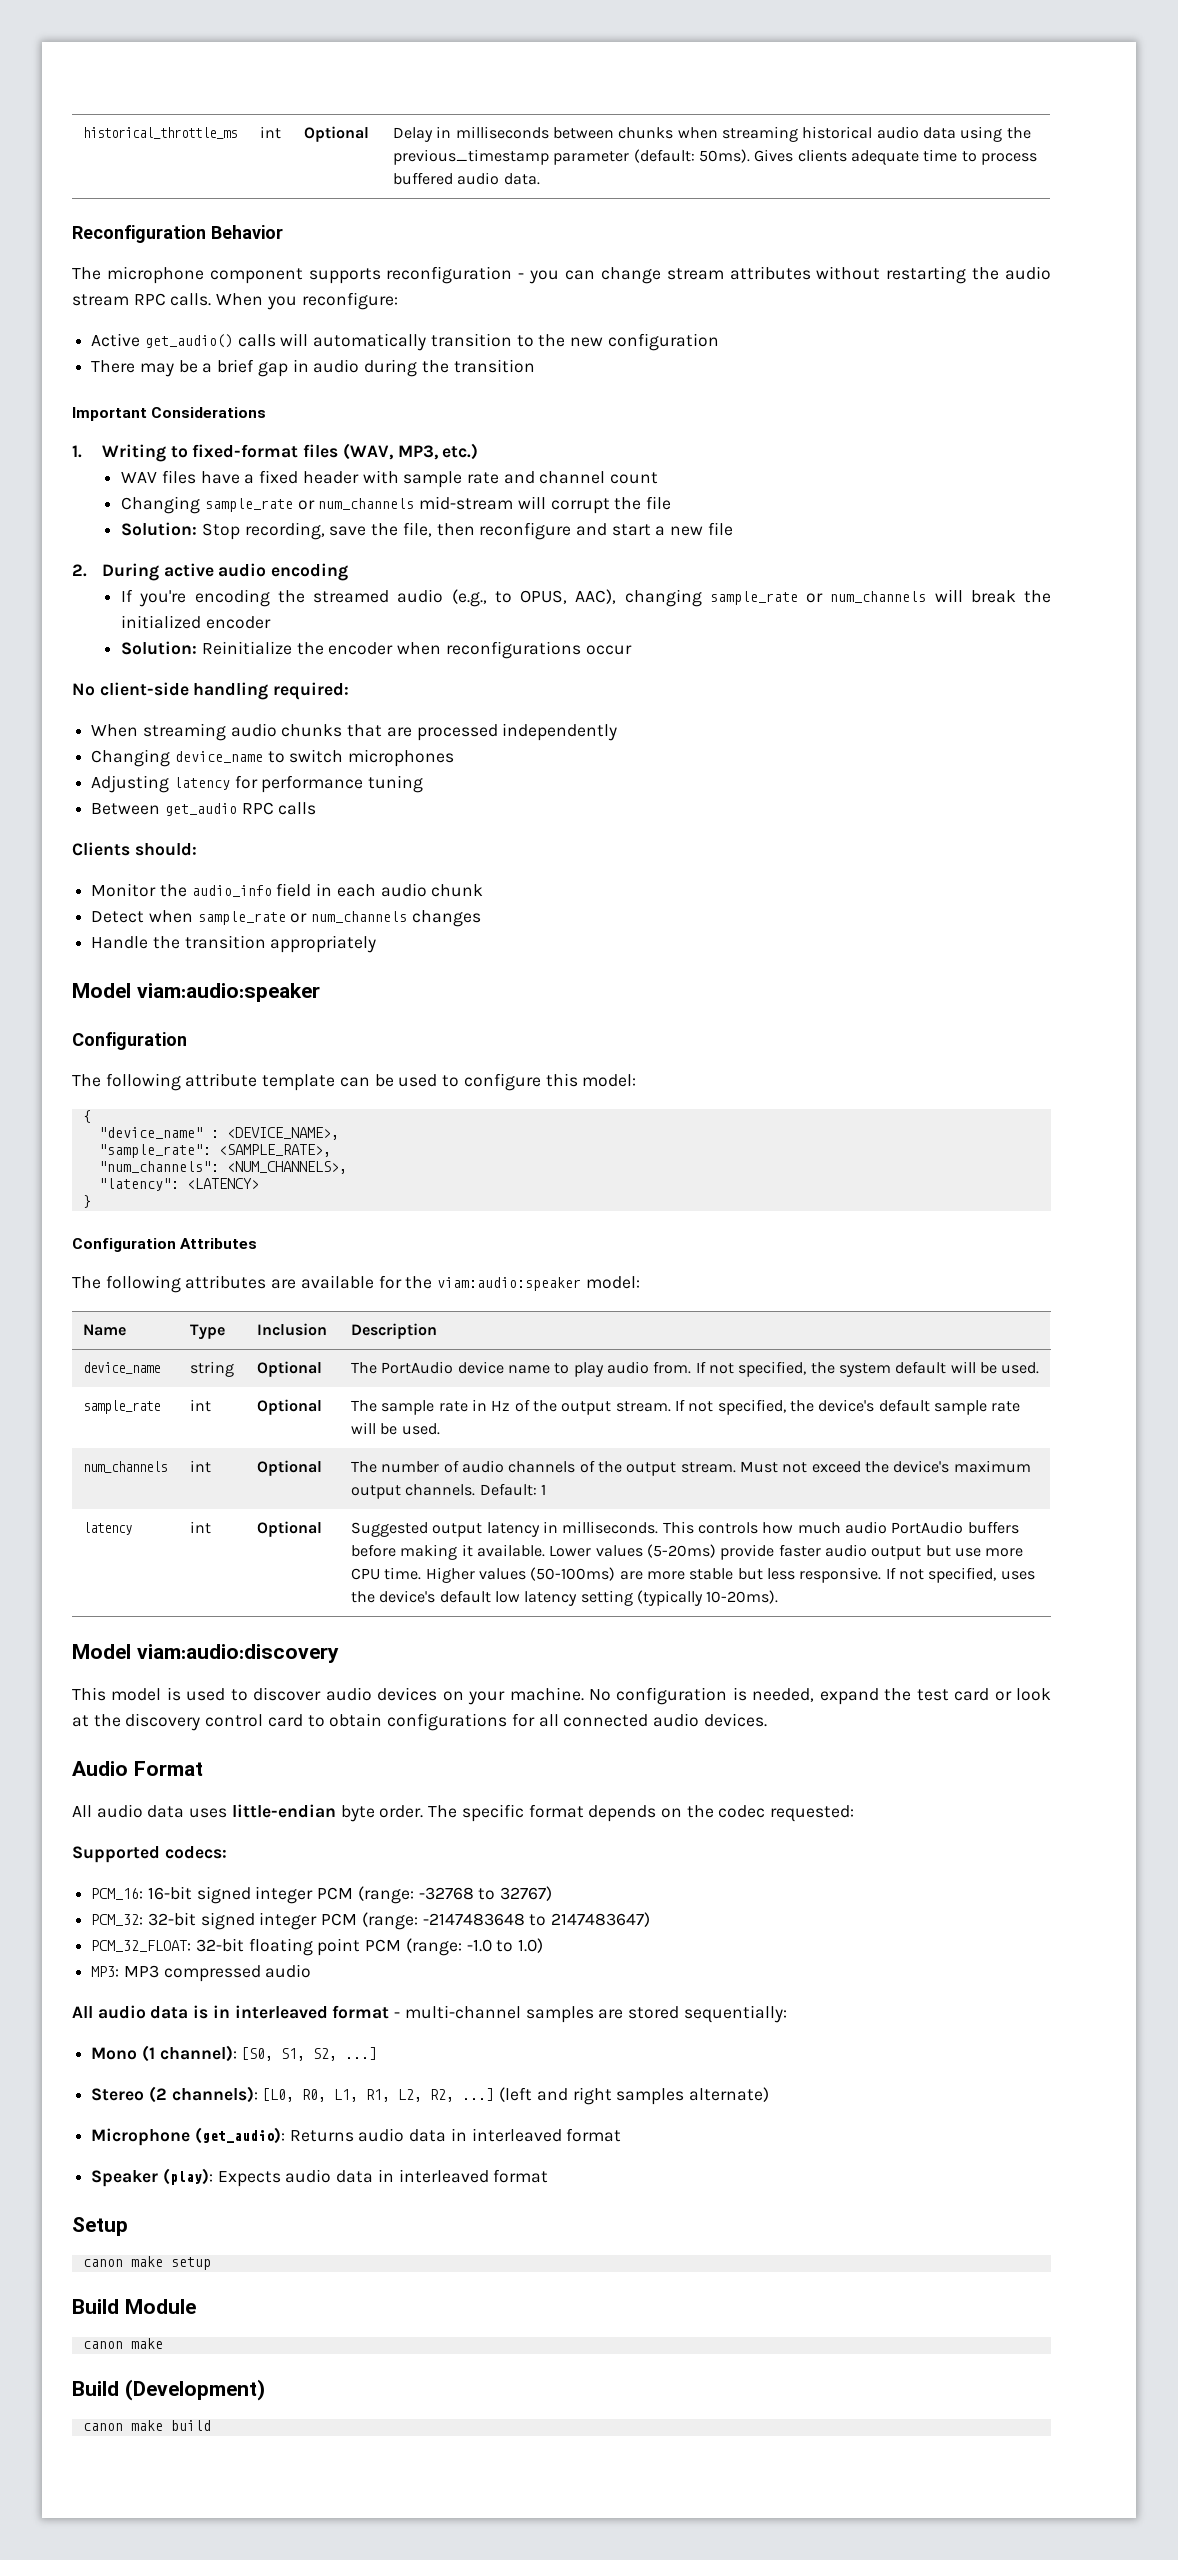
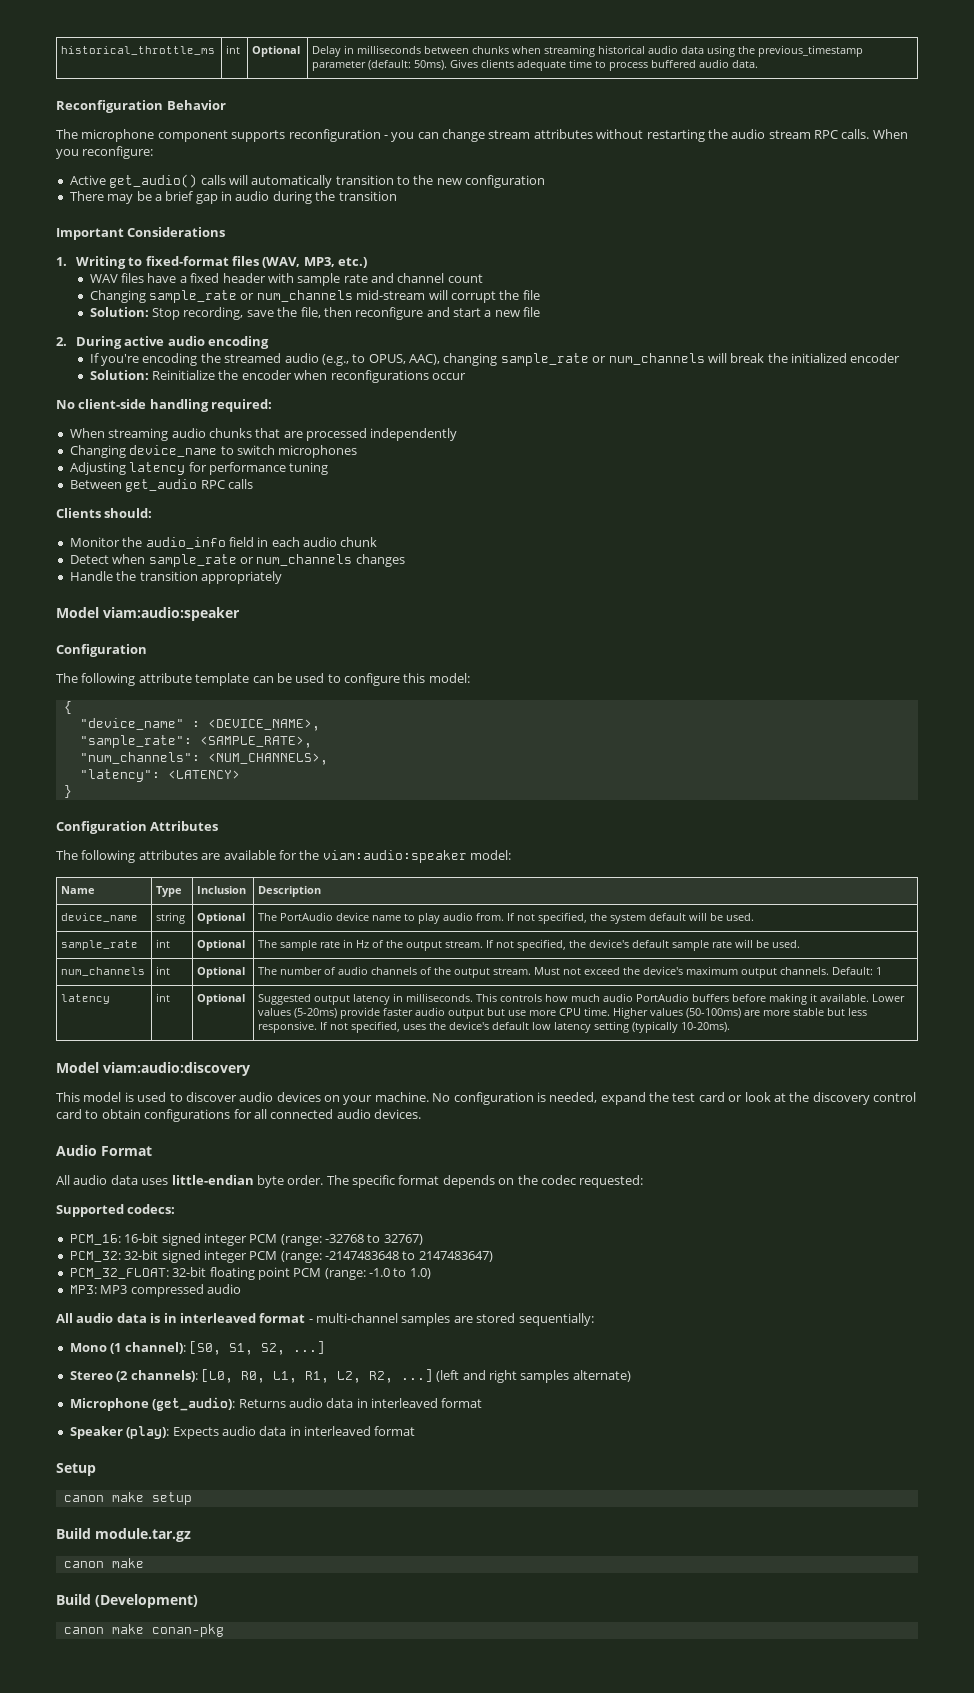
- Build Module
+ Build module.tar.gz
- canon make build
+ canon make conan-pkg

